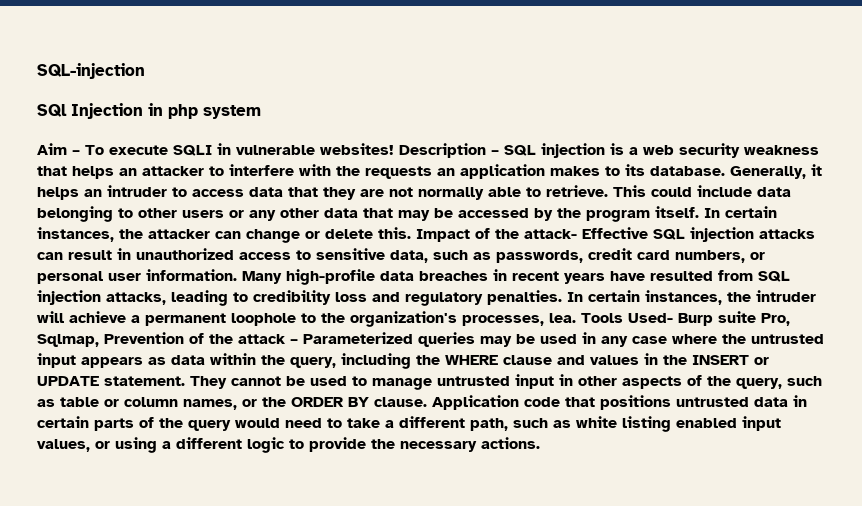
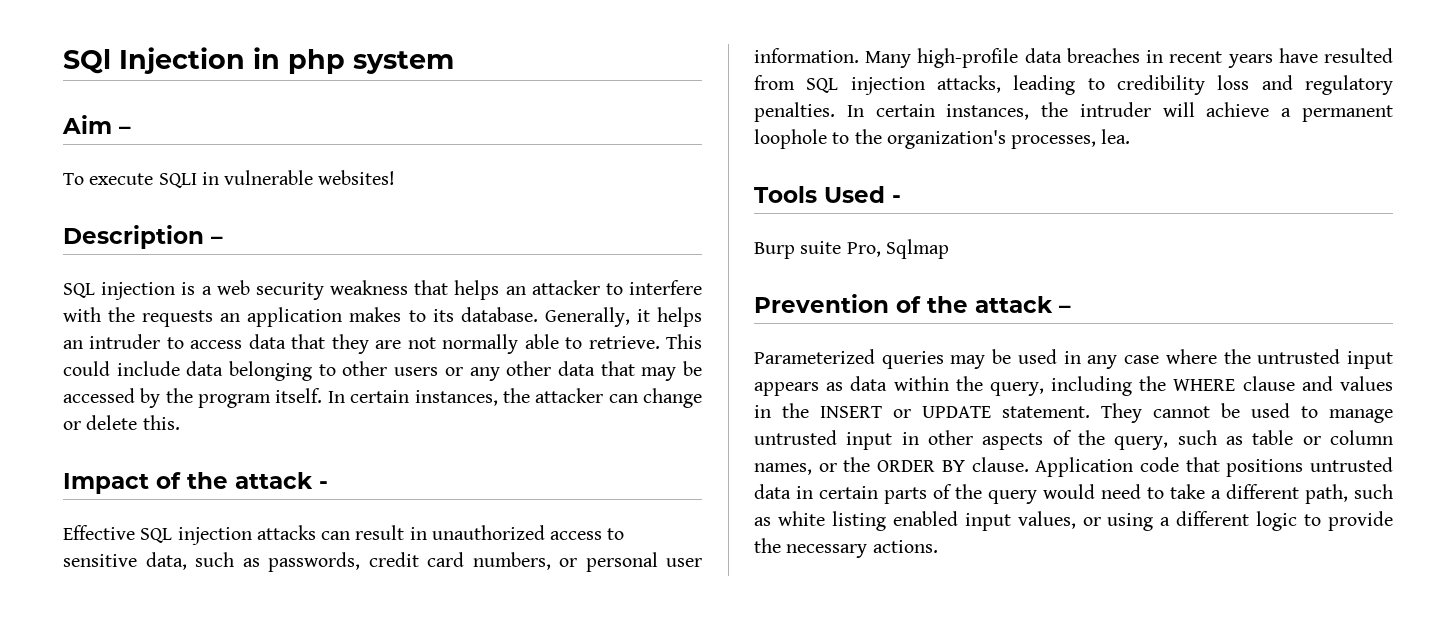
- SQL-injection
- Aim – To execute SQLI in vulnerable websites! Description – SQL injection is a web security weakness that helps an attacker to interfere with the requests an application makes to its database.
+ Aim –
+ To execute SQLI in vulnerable websites!
+ Description –
+ SQL injection is a web security weakness that helps an attacker to interfere with the requests an application makes to its database.
- In certain instances, the attacker can change or delete this. Impact of the attack- Effective SQL injection attacks can result in unauthorized access to sensitive data, such as passwords, credit card numbers, or personal user information.
+ In certain instances, the attacker can change or delete this.
+ Impact of the attack -
+ Effective SQL injection attacks can result in unauthorized access to sensitive data, such as passwords, credit card numbers, or personal user information.
- In certain instances, the intruder will achieve a permanent loophole to the organization's processes, lea. Tools Used- Burp suite Pro, Sqlmap, Prevention of the attack – Parameterized queries may be used in any case where the untrusted input appears as data within the query, including the WHERE clause and values in the INSERT or UPDATE statement.
+ In certain instances, the intruder will achieve a permanent loophole to the organization's processes, lea.
+ Tools Used -
+ Burp suite Pro, Sqlmap
+ Prevention of the attack –
+ Parameterized queries may be used in any case where the untrusted input appears as data within the query, including the WHERE clause and values in the INSERT or UPDATE statement.

